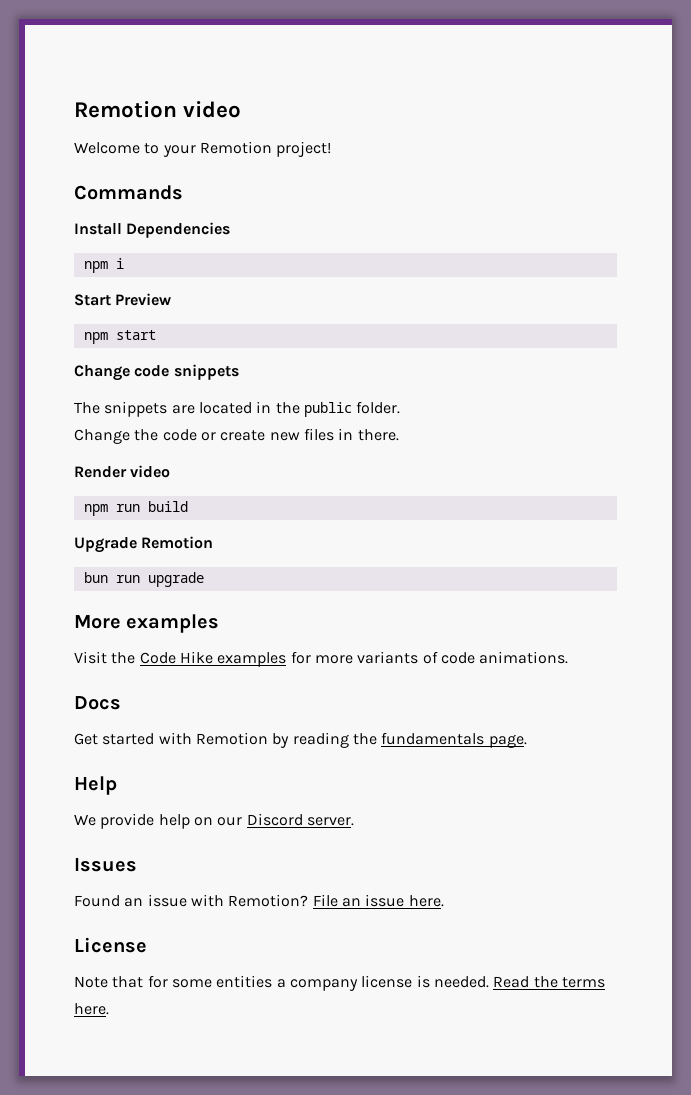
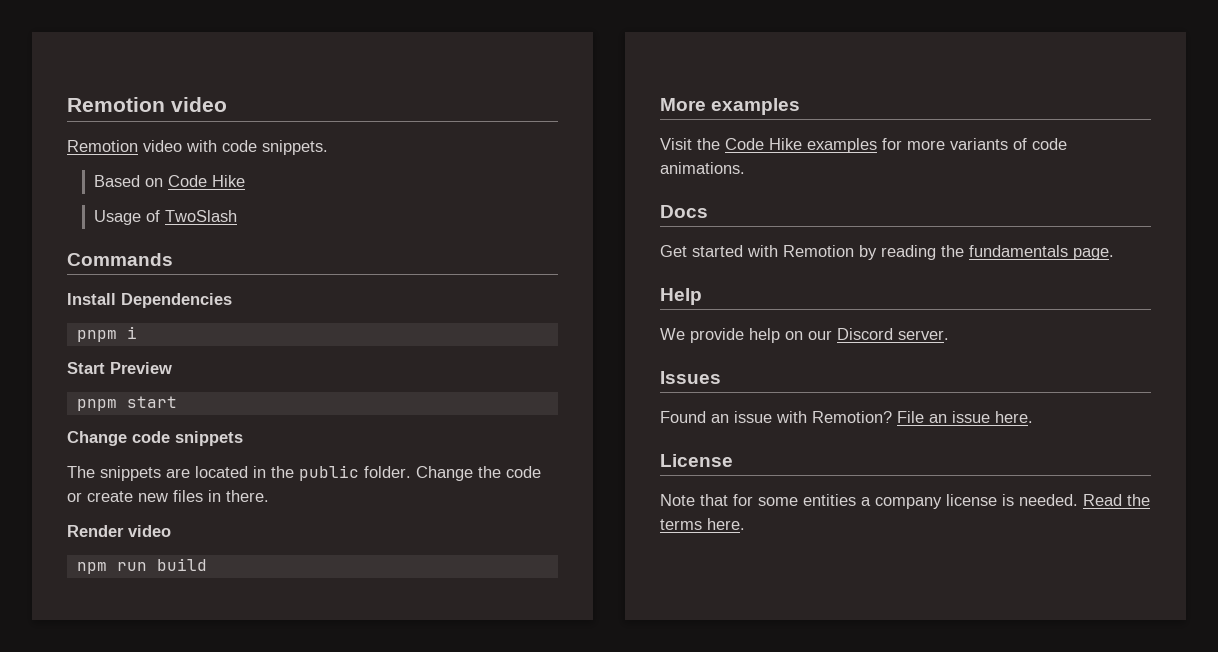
- Welcome to your Remotion project!
+ Remotion video with code snippets.
+ Based on Code Hike
+ Usage of TwoSlash
- npm i
+ pnpm i
- npm start
+ pnpm start
- The snippets are located in the public folder.
- Change the code or create new files in there.
+ The snippets are located in the public folder. Change the code or create new files in there.
- Upgrade Remotion
- bun run upgrade

